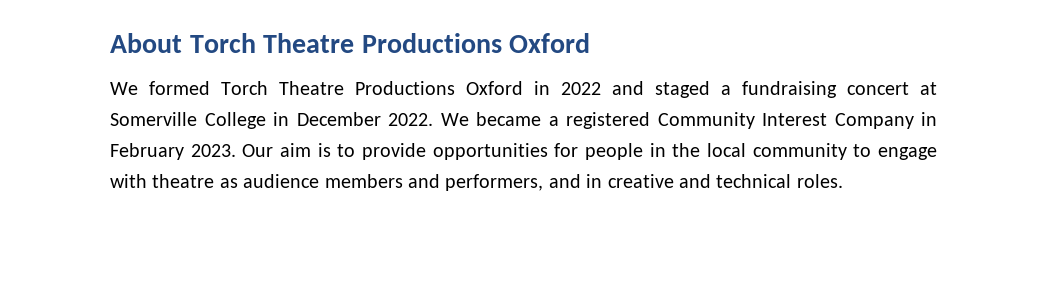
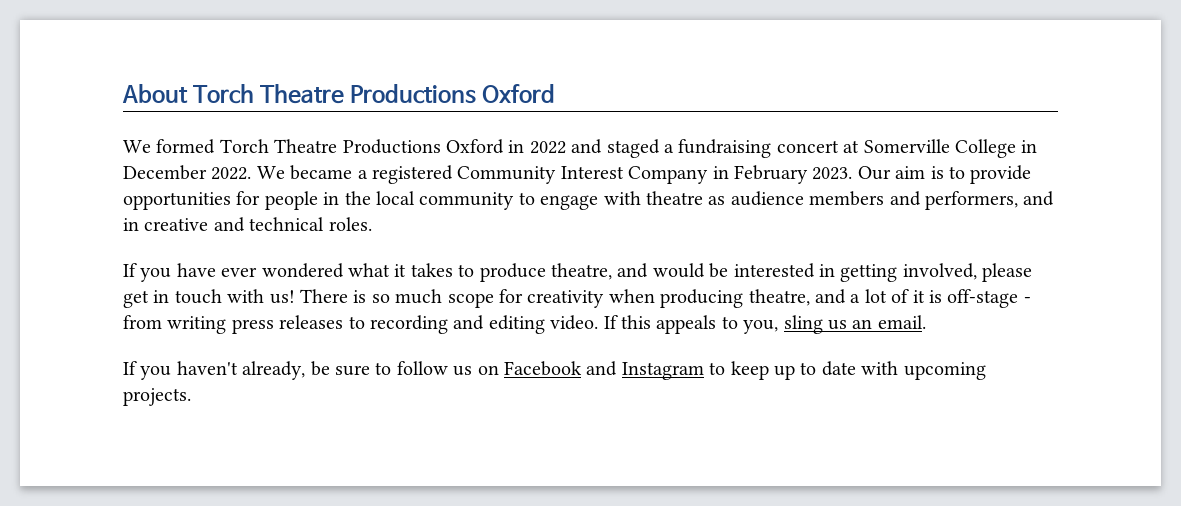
+ If you have ever wondered what it takes to produce theatre, and would be interested in getting involved, please get in touch with us! There is so much scope for creativity when producing theatre, and a lot of it is off-stage - from writing press releases to recording and editing video. If this appeals to you, sling us an email.
+ If you haven't already, be sure to follow us on Facebook and Instagram to keep up to date with upcoming projects.

